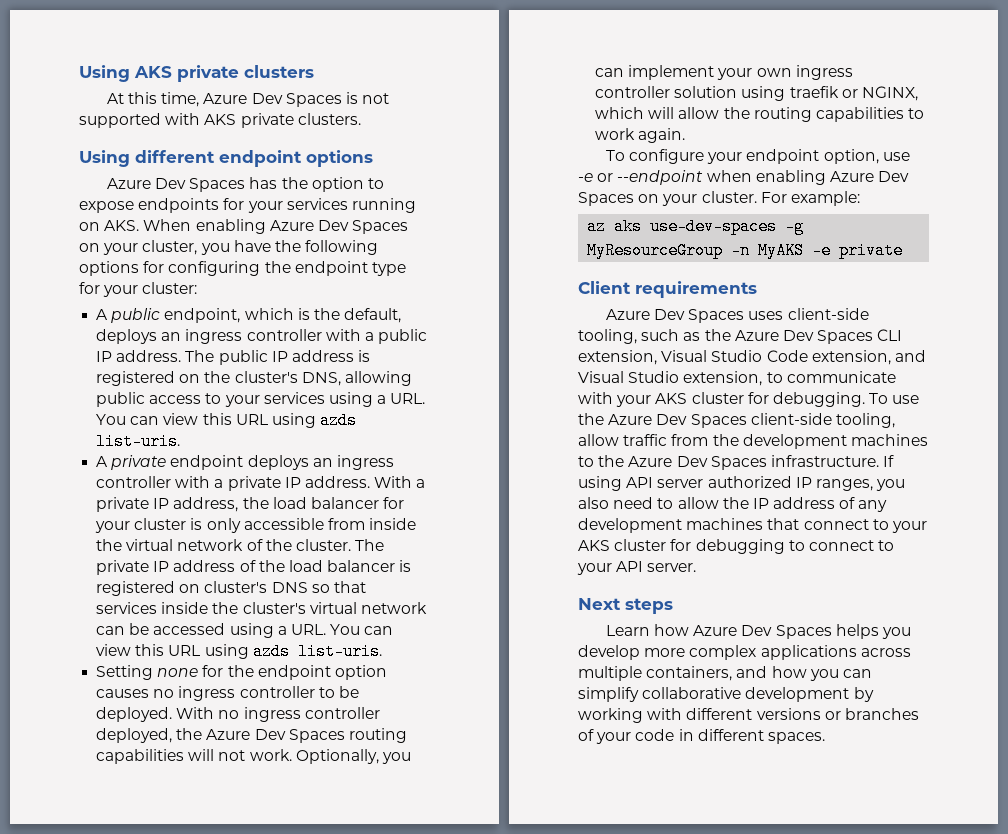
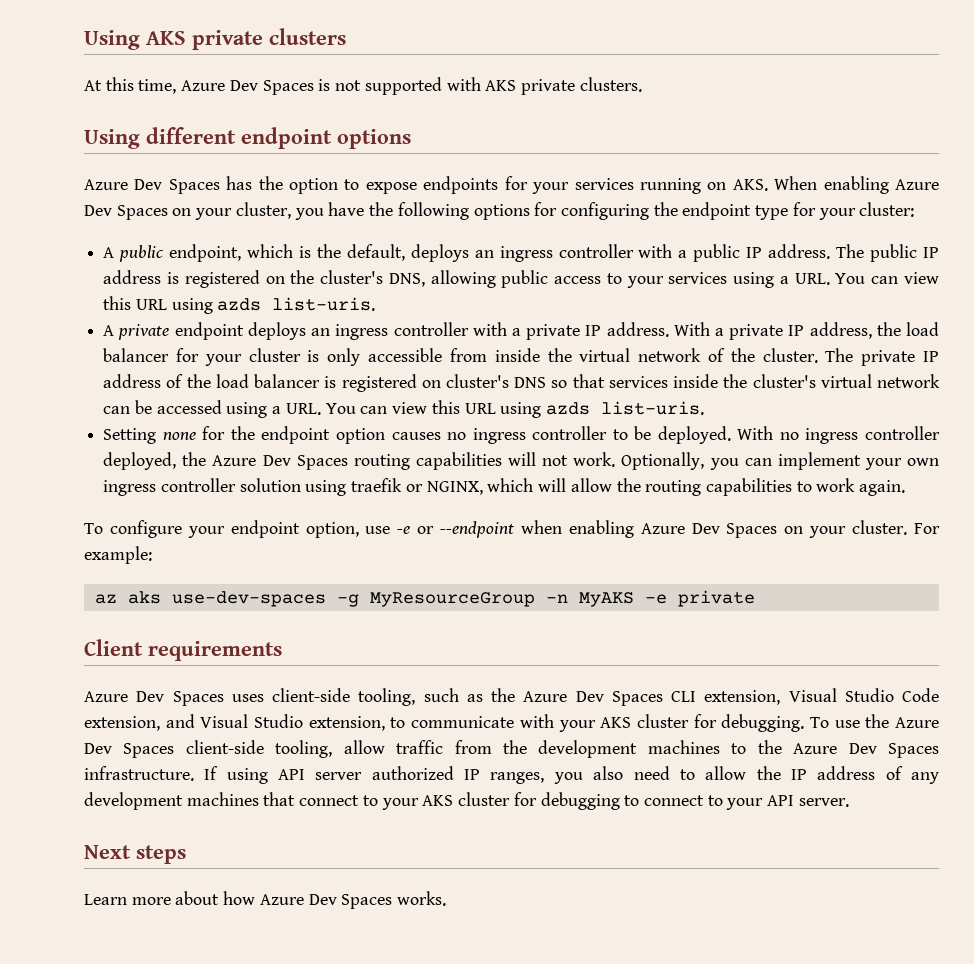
- Learn how Azure Dev Spaces helps you develop more complex applications across multiple containers, and how you can simplify collaborative development by working with different versions or branches of your code in different spaces.
+ Learn more about how Azure Dev Spaces works.

